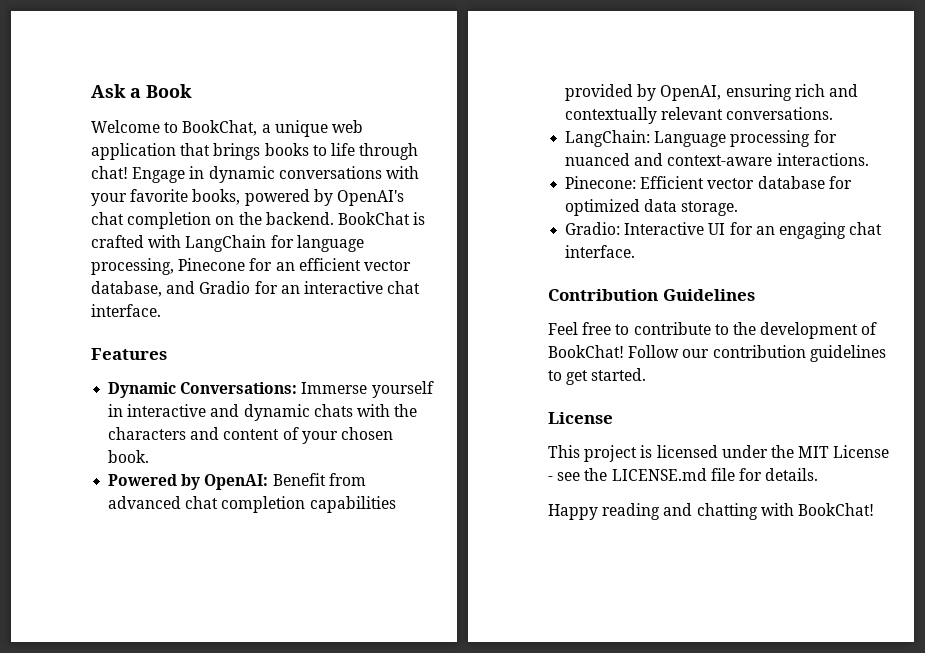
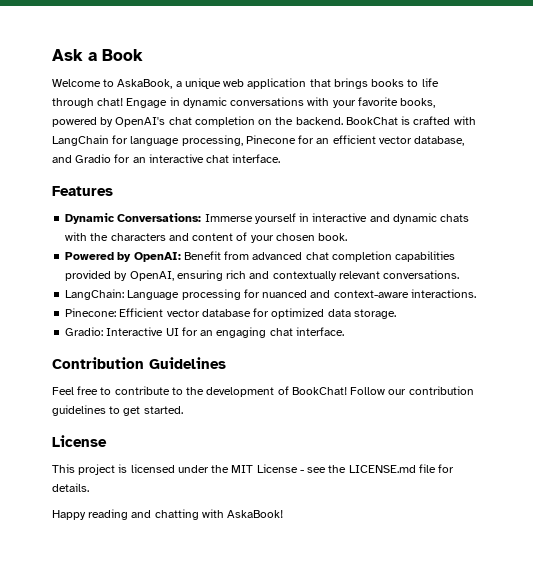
- Welcome to BookChat, a unique web application that brings books to life through chat!
+ Welcome to AskaBook, a unique web application that brings books to life through chat!
- Happy reading and chatting with BookChat!
+ Happy reading and chatting with AskaBook!

